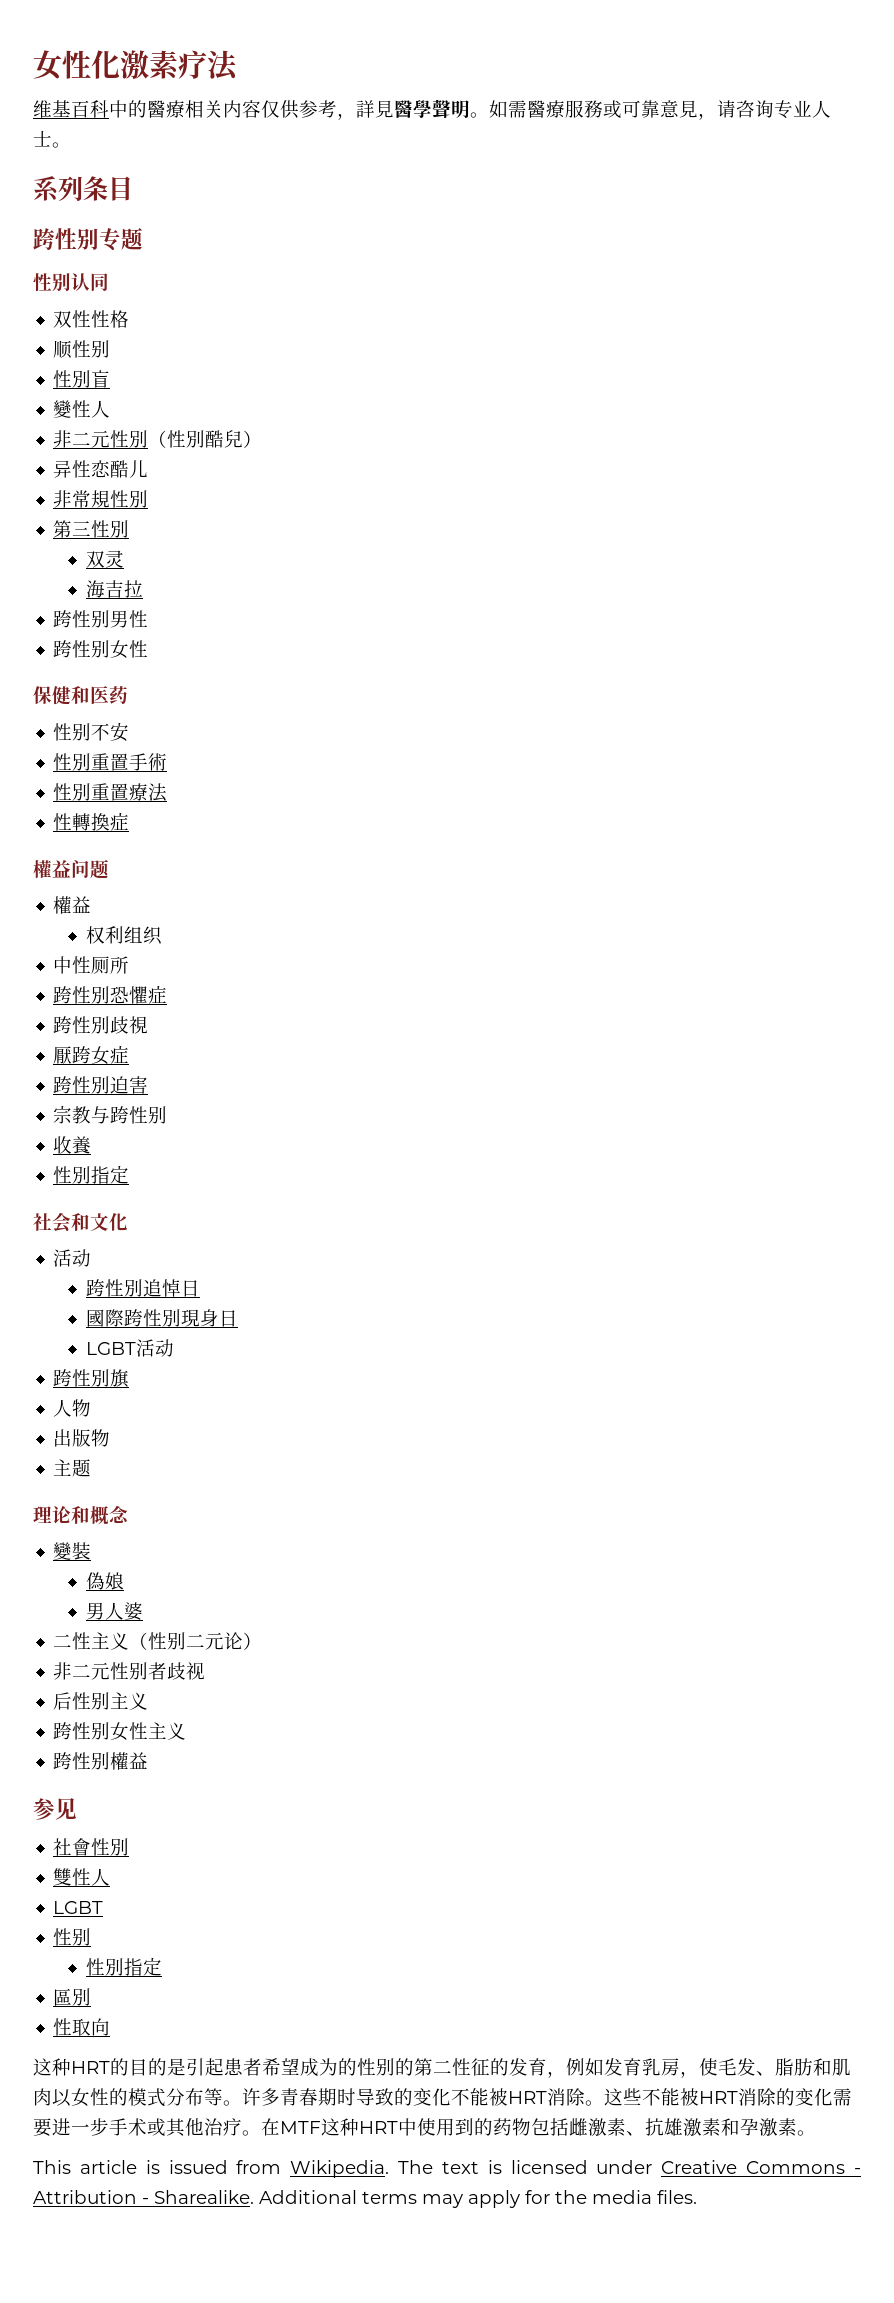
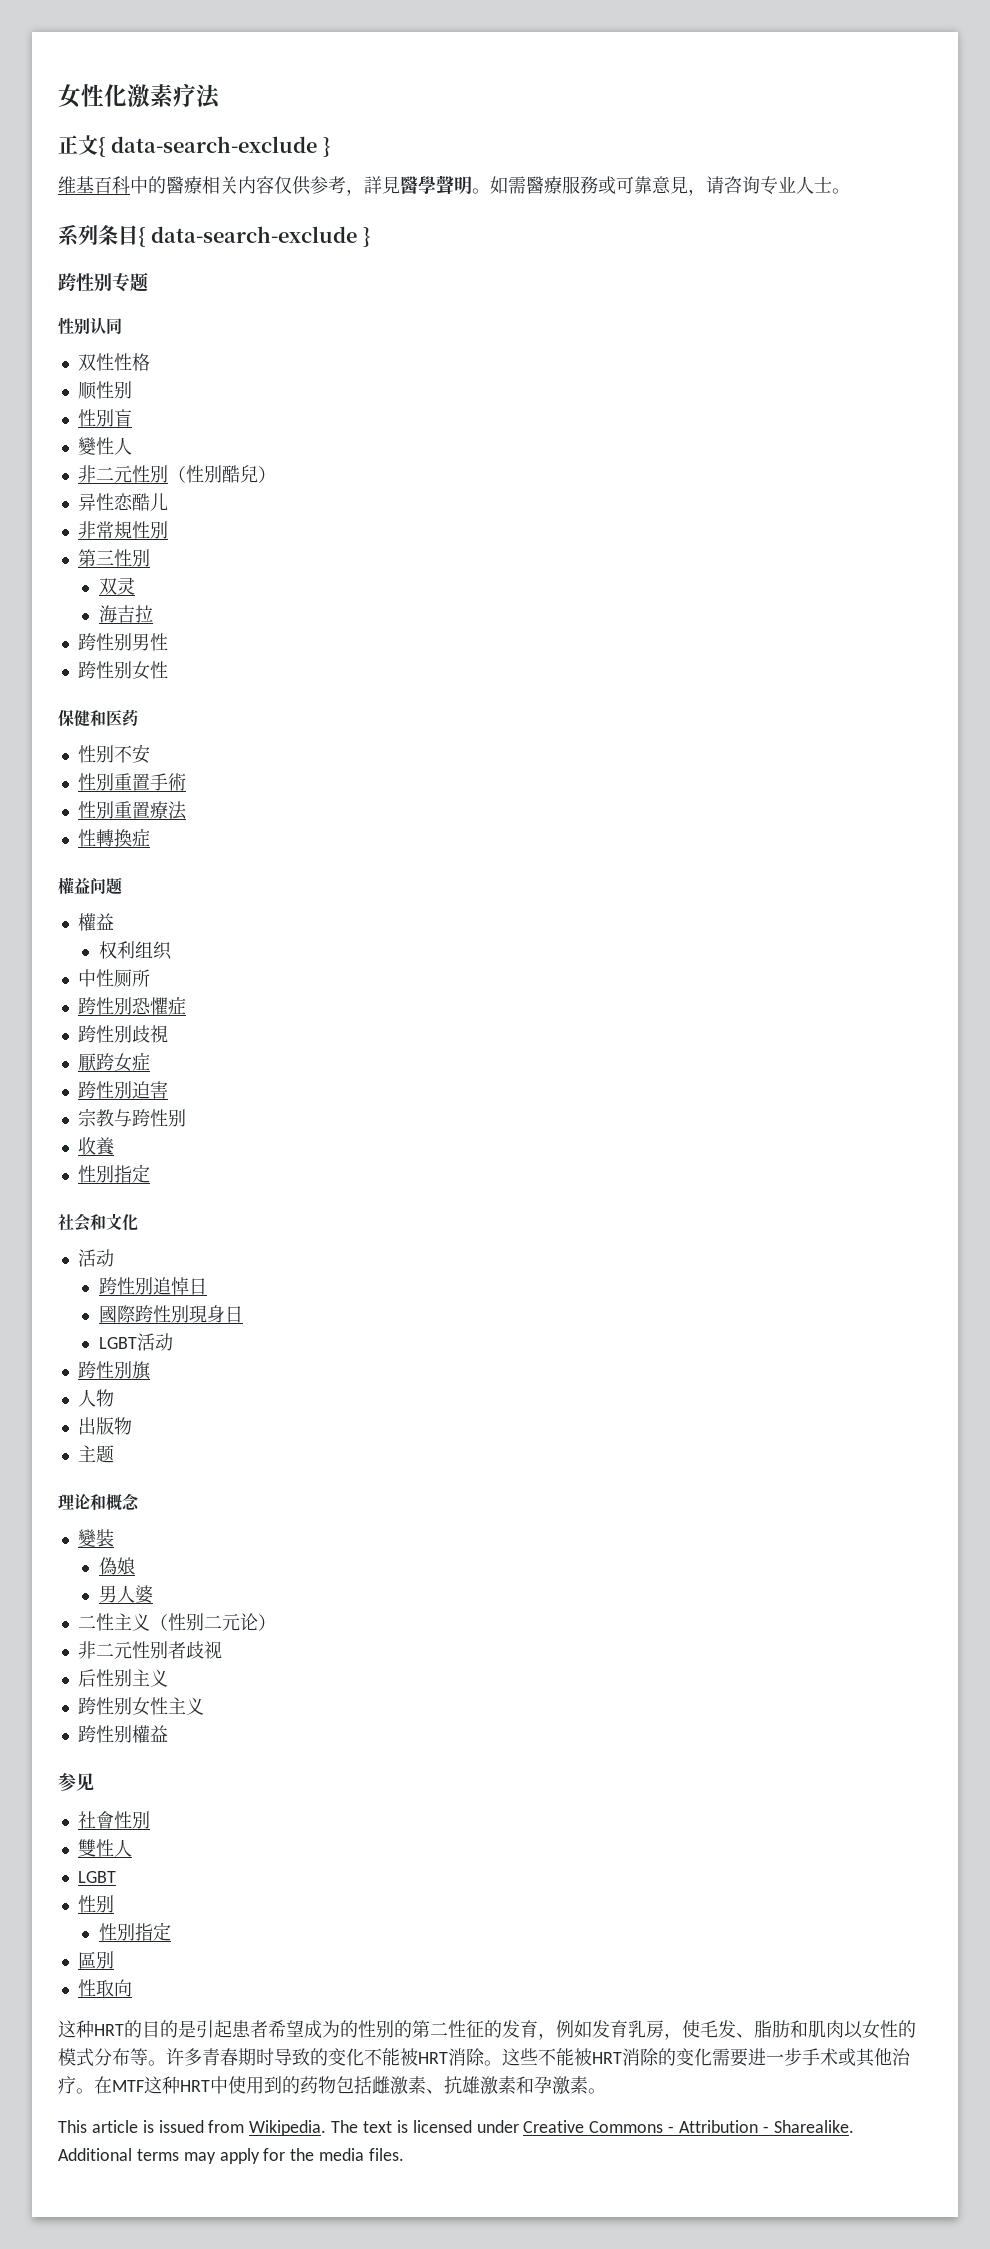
+ 正文{ data-search-exclude }
- 系列条目
+ 系列条目{ data-search-exclude }

